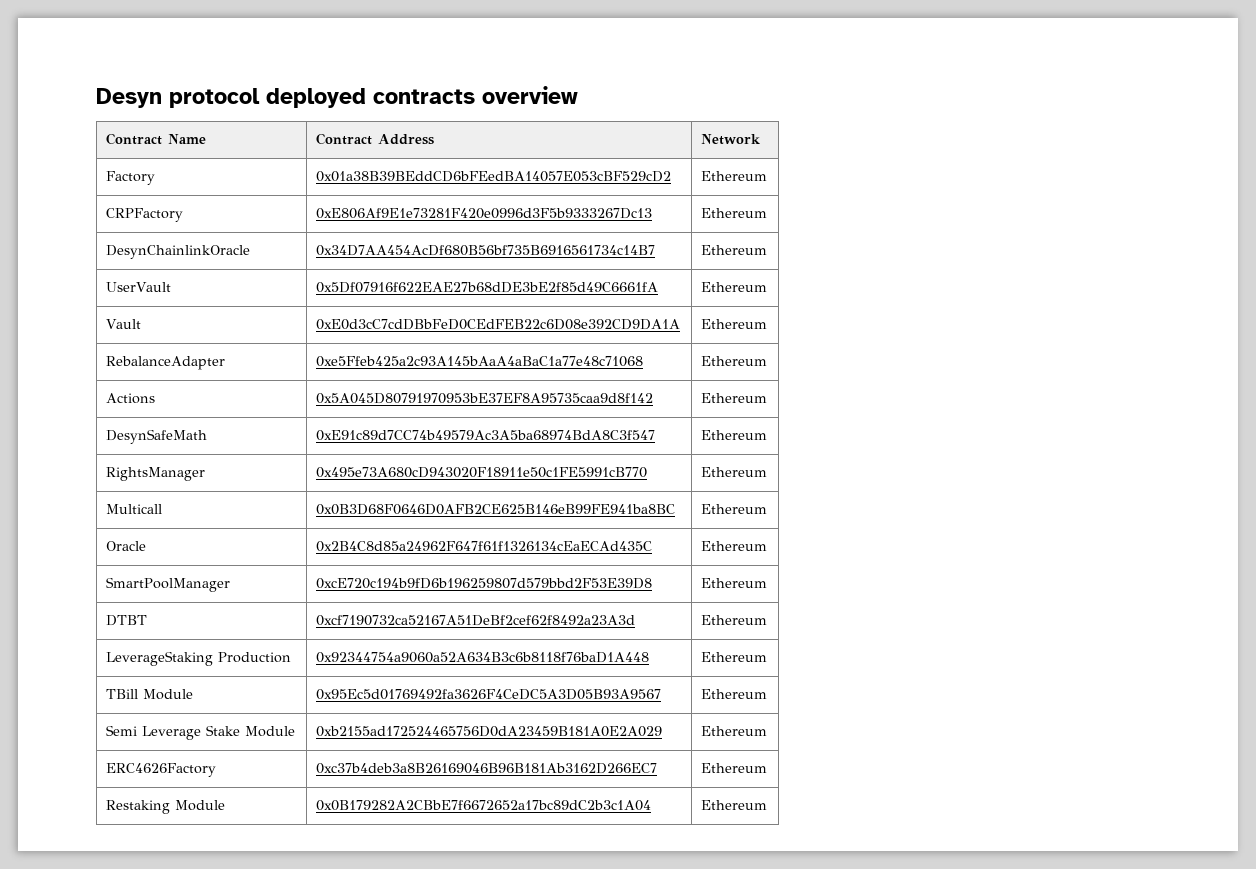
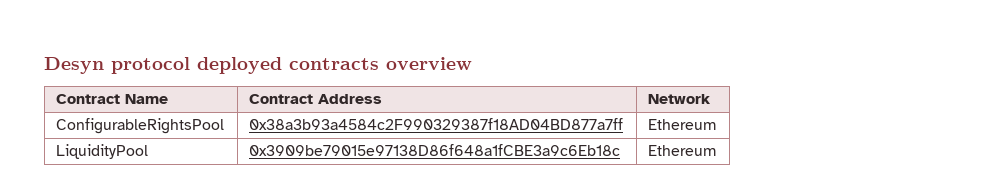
- Factory | 0x01a38B39BEddCD6bFEedBA14057E053cBF529cD2 | Ethereum
- CRPFactory | 0xE806Af9E1e73281F420e0996d3F5b9333267Dc13 | Ethereum
- DesynChainlinkOracle | 0x34D7AA454AcDf680B56bf735B6916561734c14B7 | Ethereum
- UserVault | 0x5Df07916f622EAE27b68dDE3bE2f85d49C6661fA | Ethereum
- Vault | 0xE0d3cC7cdDBbFeD0CEdFEB22c6D08e392CD9DA1A | Ethereum
- RebalanceAdapter | 0xe5Ffeb425a2c93A145bAaA4aBaC1a77e48c71068 | Ethereum
- Actions | 0x5A045D80791970953bE37EF8A95735caa9d8f142 | Ethereum
- DesynSafeMath | 0xE91c89d7CC74b49579Ac3A5ba68974BdA8C3f547 | Ethereum
- RightsManager | 0x495e73A680cD943020F18911e50c1FE5991cB770 | Ethereum
- Multicall | 0x0B3D68F0646D0AFB2CE625B146eB99FE941ba8BC | Ethereum
- Oracle | 0x2B4C8d85a24962F647f61f1326134cEaECAd435C | Ethereum
- SmartPoolManager | 0xcE720c194b9fD6b196259807d579bbd2F53E39D8 | Ethereum
- DTBT | 0xcf7190732ca52167A51DeBf2cef62f8492a23A3d | Ethereum
- LeverageStaking Production | 0x92344754a9060a52A634B3c6b8118f76baD1A448 | Ethereum
- TBill Module | 0x95Ec5d01769492fa3626F4CeDC5A3D05B93A9567 | Ethereum
- Semi Leverage Stake Module | 0xb2155ad172524465756D0dA23459B181A0E2A029 | Ethereum
- ERC4626Factory | 0xc37b4deb3a8B26169046B96B181Ab3162D266EC7 | Ethereum
- Restaking Module | 0x0B179282A2CBbE7f6672652a17bc89dC2b3c1A04 | Ethereum
+ ConfigurableRightsPool | 0x38a3b93a4584c2F990329387f18AD04BD877a7ff | Ethereum
+ LiquidityPool | 0x3909be79015e97138D86f648a1fCBE3a9c6Eb18c | Ethereum

